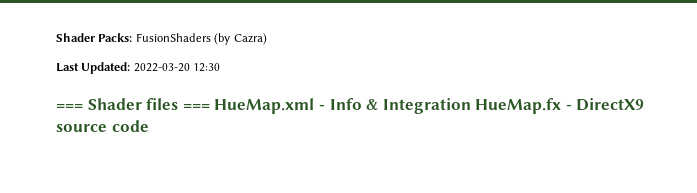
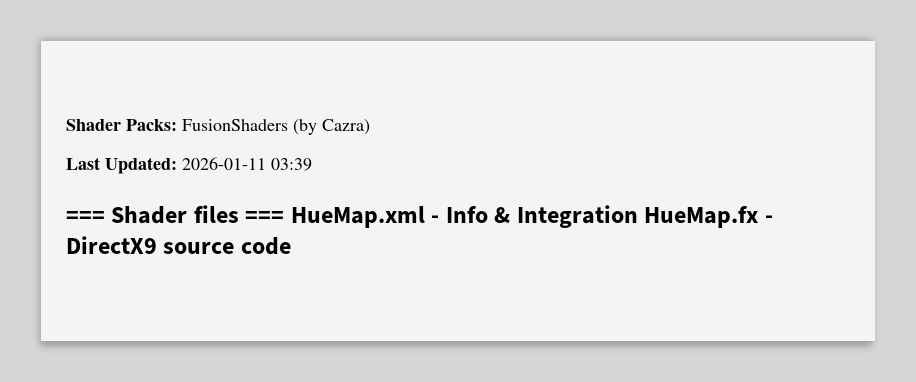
- Last Updated: 2022-03-20 12:30
+ Last Updated: 2026-01-11 03:39

